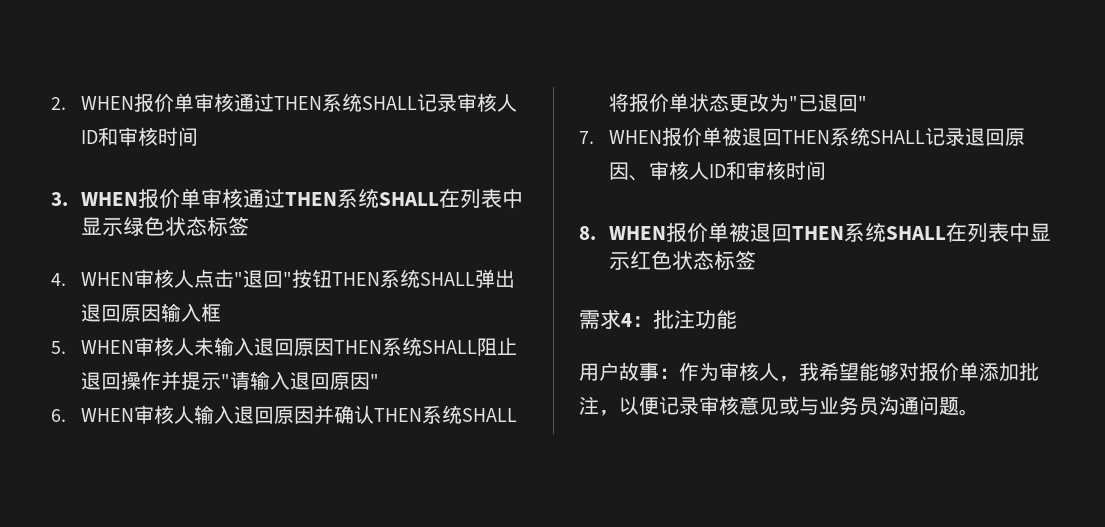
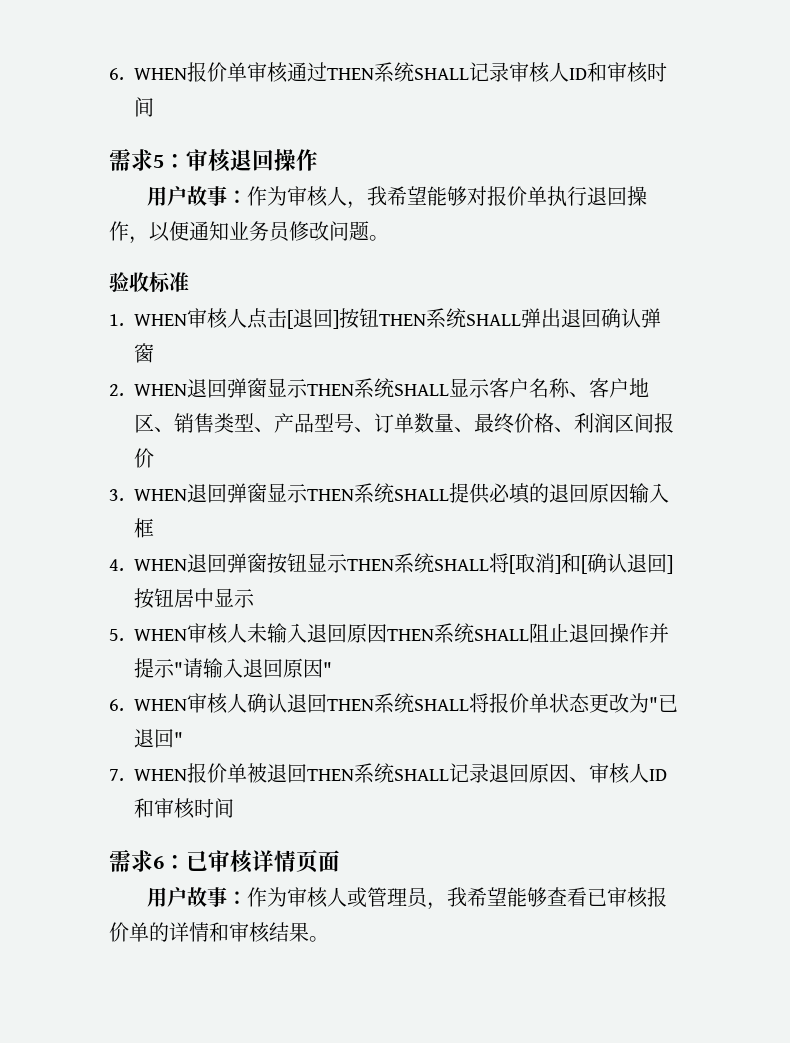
- 2. WHEN报价单审核通过THEN系统SHALL记录审核人ID和审核时间
+ 6. WHEN报价单审核通过THEN系统SHALL记录审核人ID和审核时间
- 3. WHEN报价单审核通过THEN系统SHALL在列表中显示绿色状态标签
- 4. WHEN审核人点击"退回"按钮THEN系统SHALL弹出退回原因输入框
+ 需求5：审核退回操作
+ 用户故事：作为审核人，我希望能够对报价单执行退回操作，以便通知业务员修改问题。
+ 验收标准
+ 1. WHEN审核人点击[退回]按钮THEN系统SHALL弹出退回确认弹窗
+ 2. WHEN退回弹窗显示THEN系统SHALL显示客户名称、客户地区、销售类型、产品型号、订单数量、最终价格、利润区间报价
+ 3. WHEN退回弹窗显示THEN系统SHALL提供必填的退回原因输入框
+ 4. WHEN退回弹窗按钮显示THEN系统SHALL将[取消]和[确认退回]按钮居中显示
- 6. WHEN审核人输入退回原因并确认THEN系统SHALL将报价单状态更改为"已退回"
+ 6. WHEN审核人确认退回THEN系统SHALL将报价单状态更改为"已退回"
- 8. WHEN报价单被退回THEN系统SHALL在列表中显示红色状态标签
- 需求4：批注功能
- 用户故事：作为审核人，我希望能够对报价单添加批注，以便记录审核意见或与业务员沟通问题。
+ 需求6：已审核详情页面
+ 用户故事：作为审核人或管理员，我希望能够查看已审核报价单的详情和审核结果。

